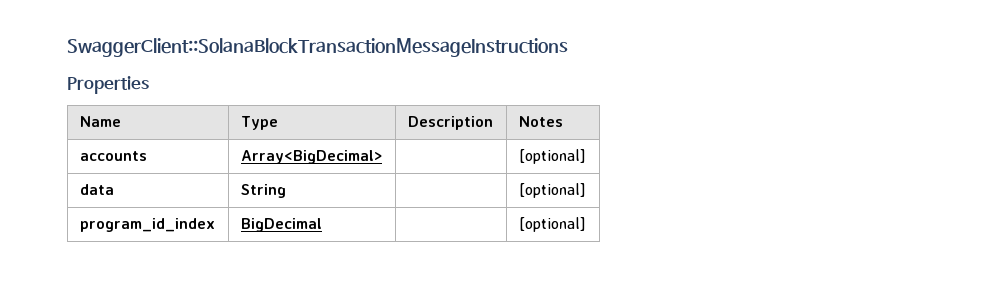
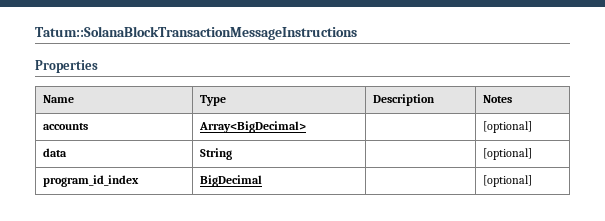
- SwaggerClient::SolanaBlockTransactionMessageInstructions
+ Tatum::SolanaBlockTransactionMessageInstructions

